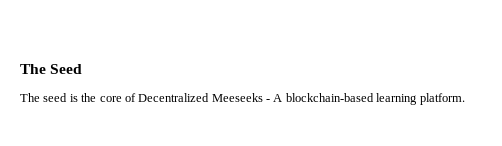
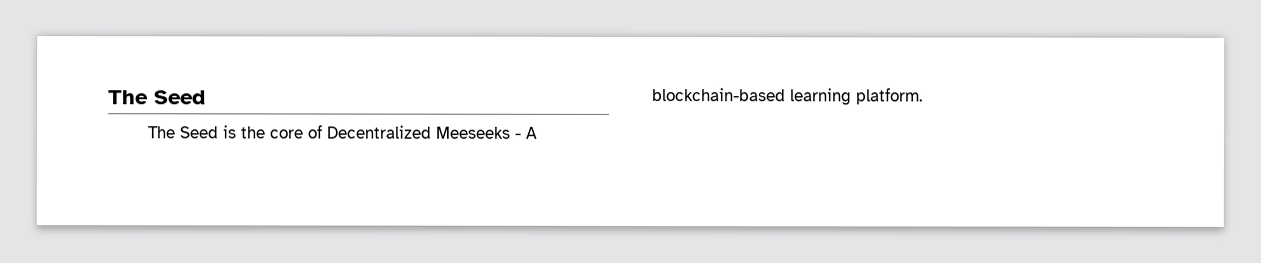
- The seed is the core of Decentralized Meeseeks - A blockchain-based learning platform.
+ The Seed is the core of Decentralized Meeseeks - A blockchain-based learning platform.

